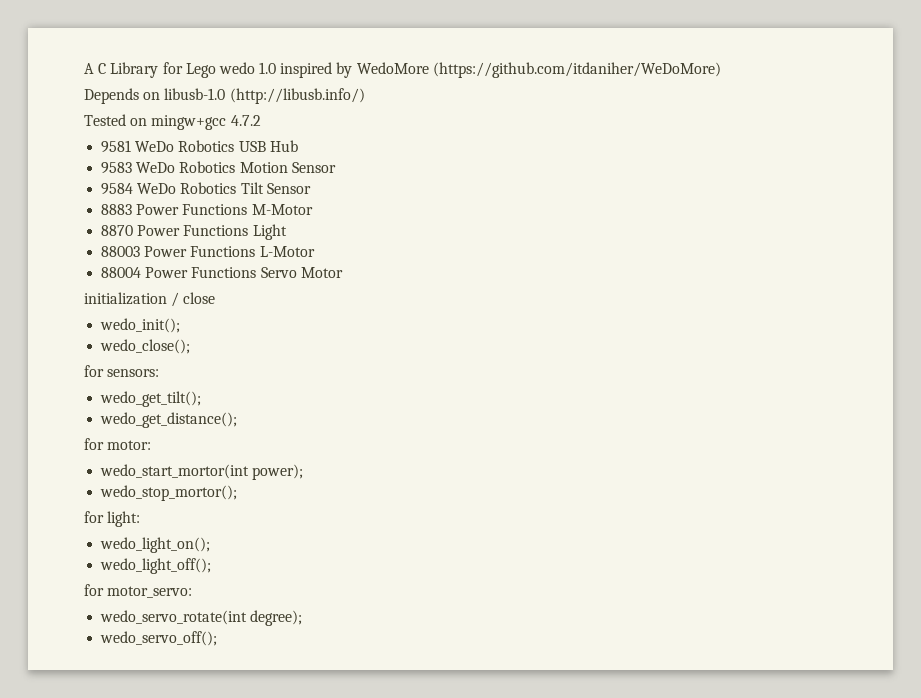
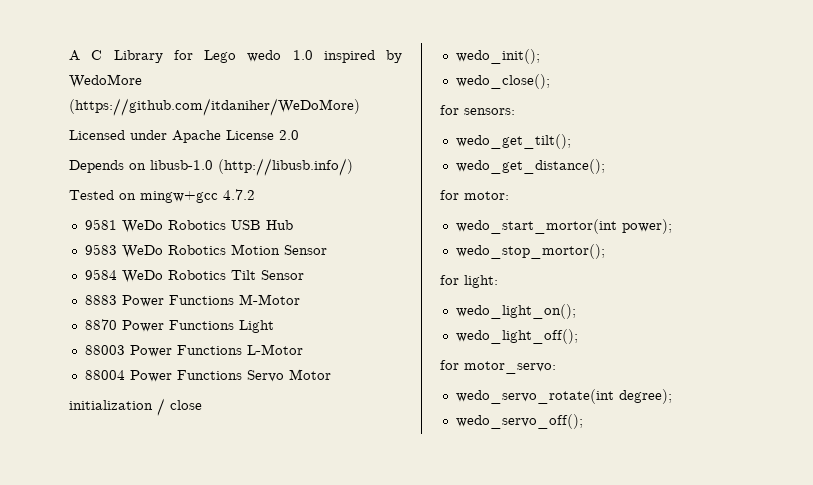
+ Licensed under Apache License 2.0

